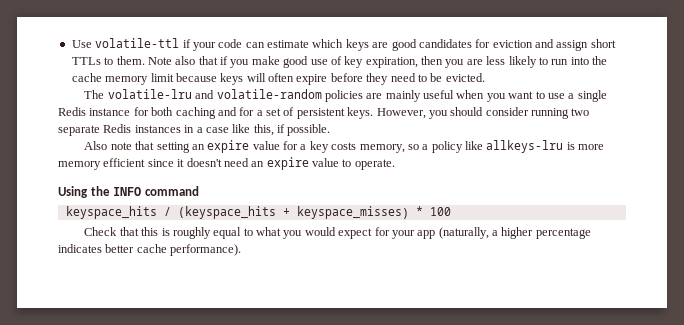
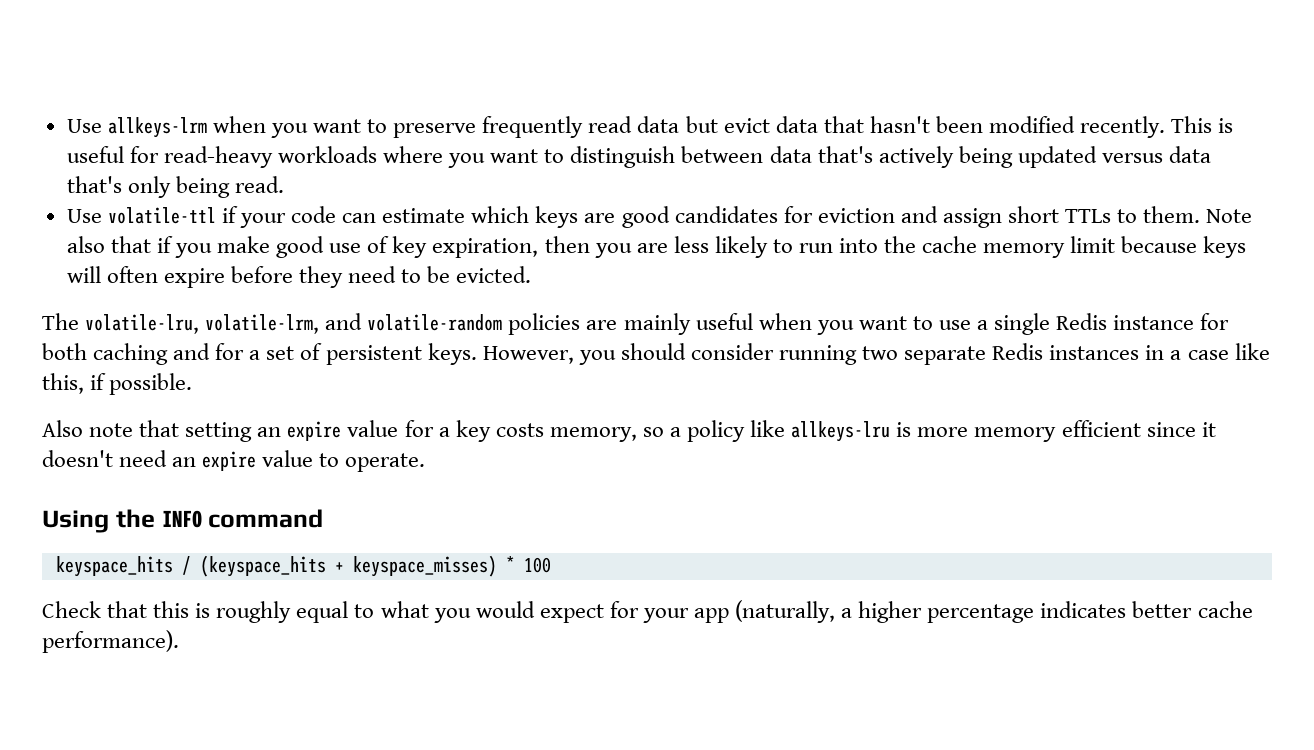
+ Use allkeys-lrm when you want to preserve frequently read data but evict data that hasn't been modified recently. This is useful for read-heavy workloads where you want to distinguish between data that's actively being updated versus data that's only being read.
- The volatile-lru and volatile-random policies are mainly useful when you want to use a single Redis instance for both caching and for a set of persistent keys.
+ The volatile-lru, volatile-lrm, and volatile-random policies are mainly useful when you want to use a single Redis instance for both caching and for a set of persistent keys.

